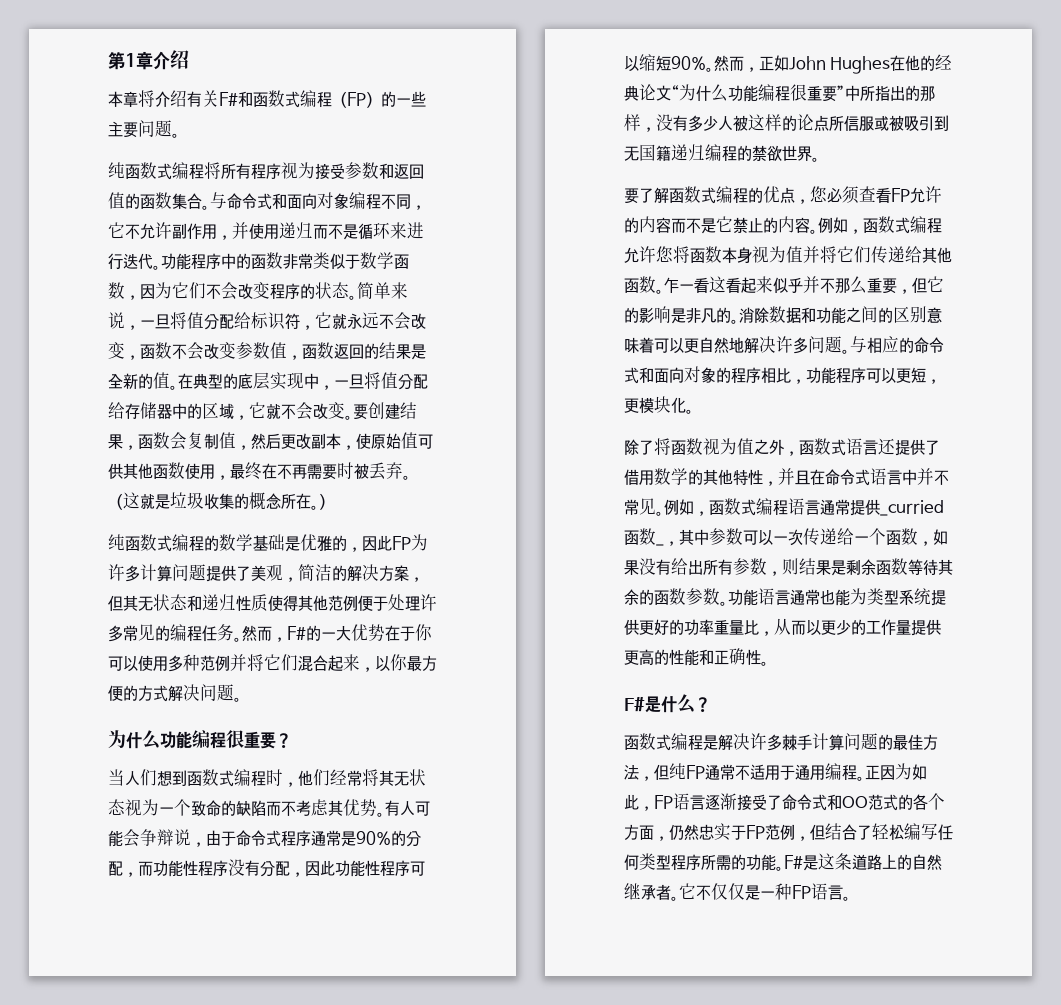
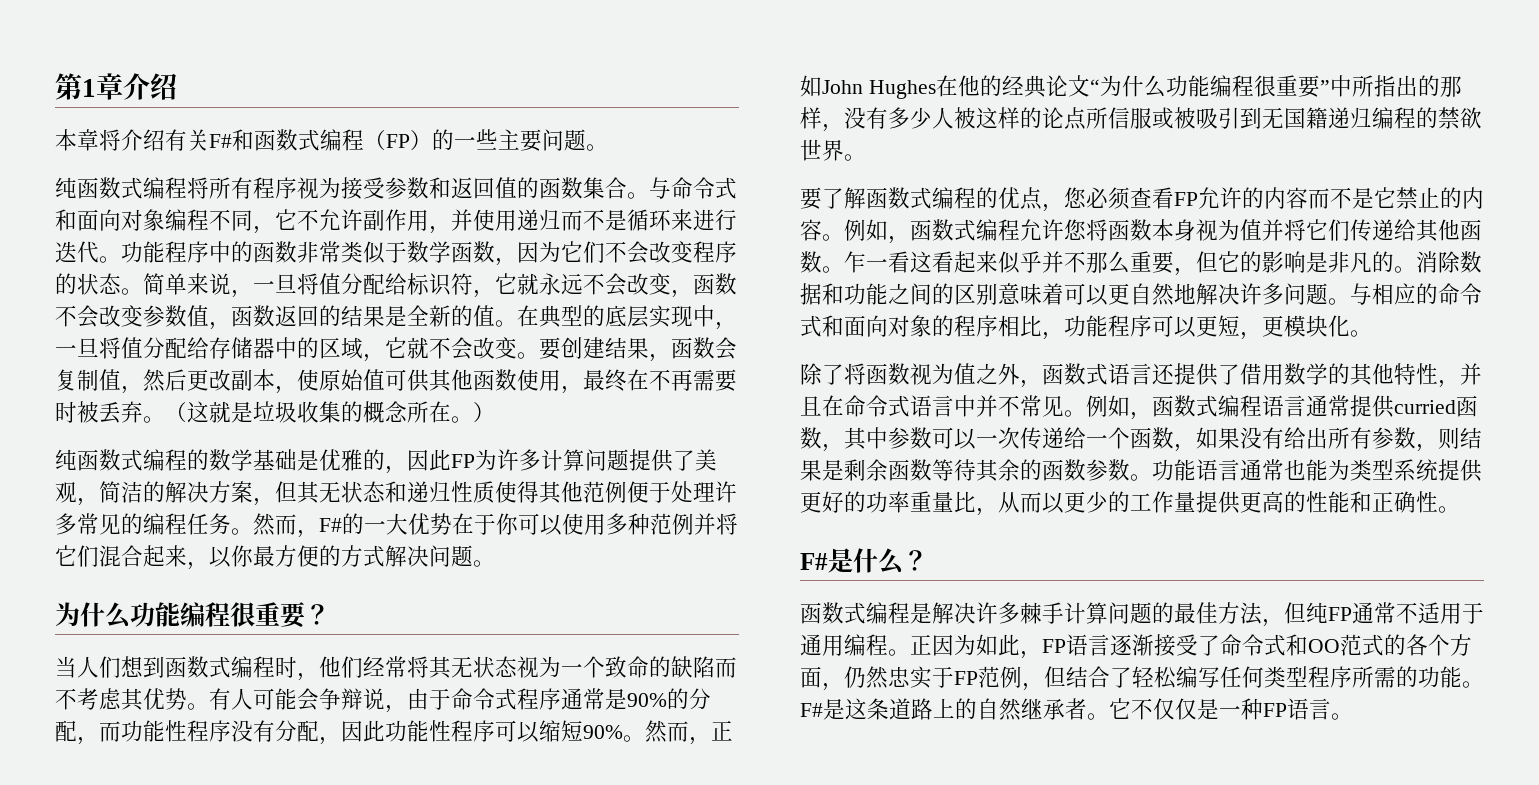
- 例如，函数式编程语言通常提供_curried函数_，其中参数可以一次传递给一个函数，如果没有给出所有参数，则结果是剩余函数等待其余的函数参数。
+ 例如，函数式编程语言通常提供curried函数，其中参数可以一次传递给一个函数，如果没有给出所有参数，则结果是剩余函数等待其余的函数参数。

